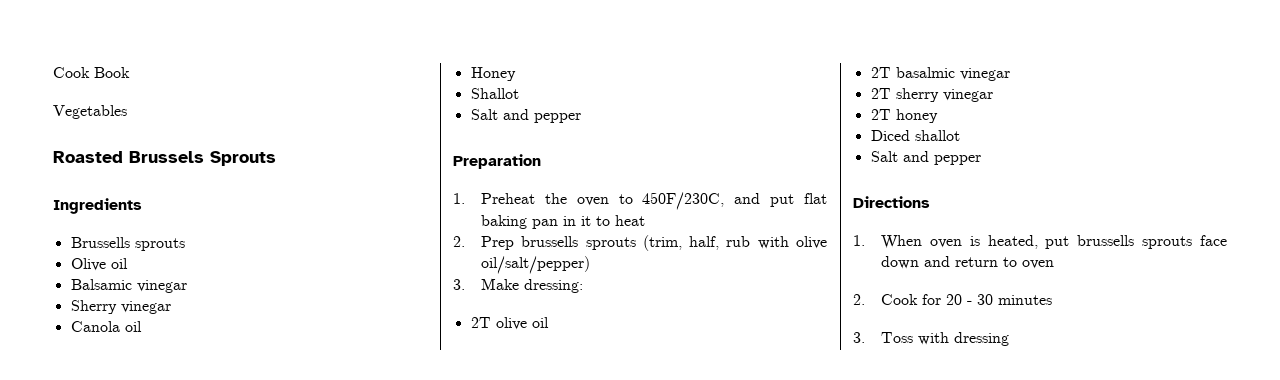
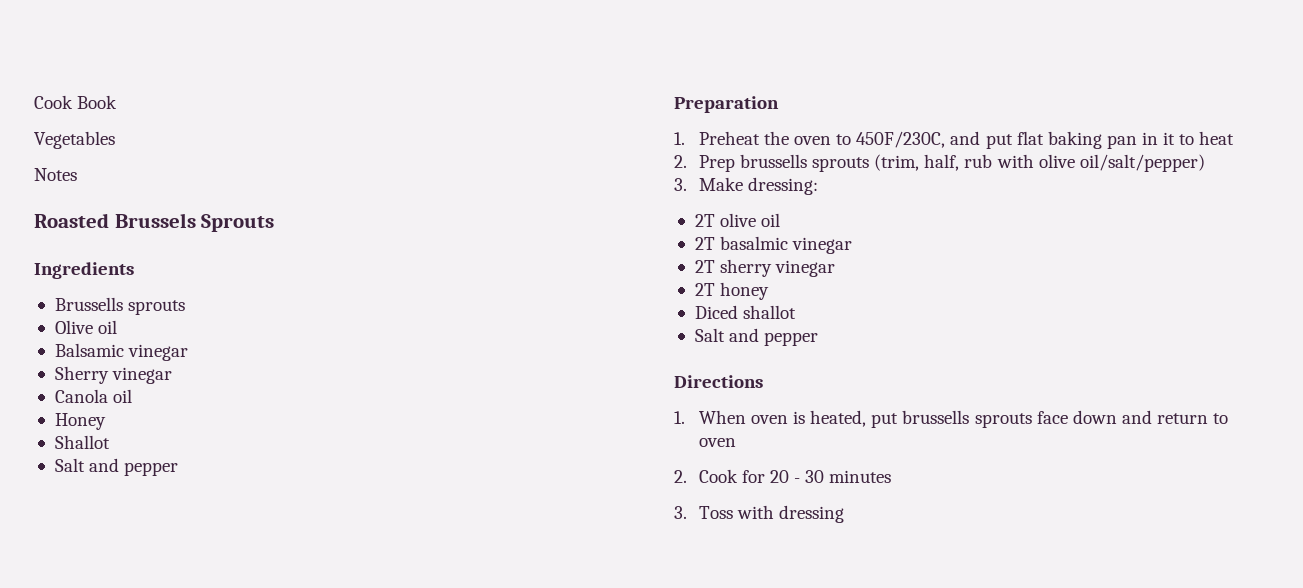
+ Notes

